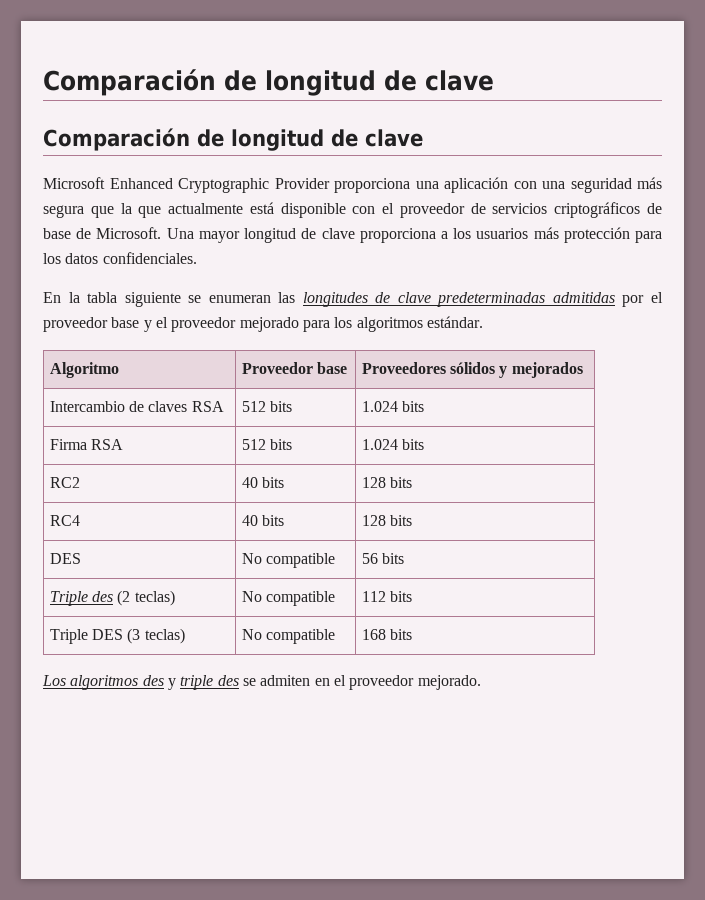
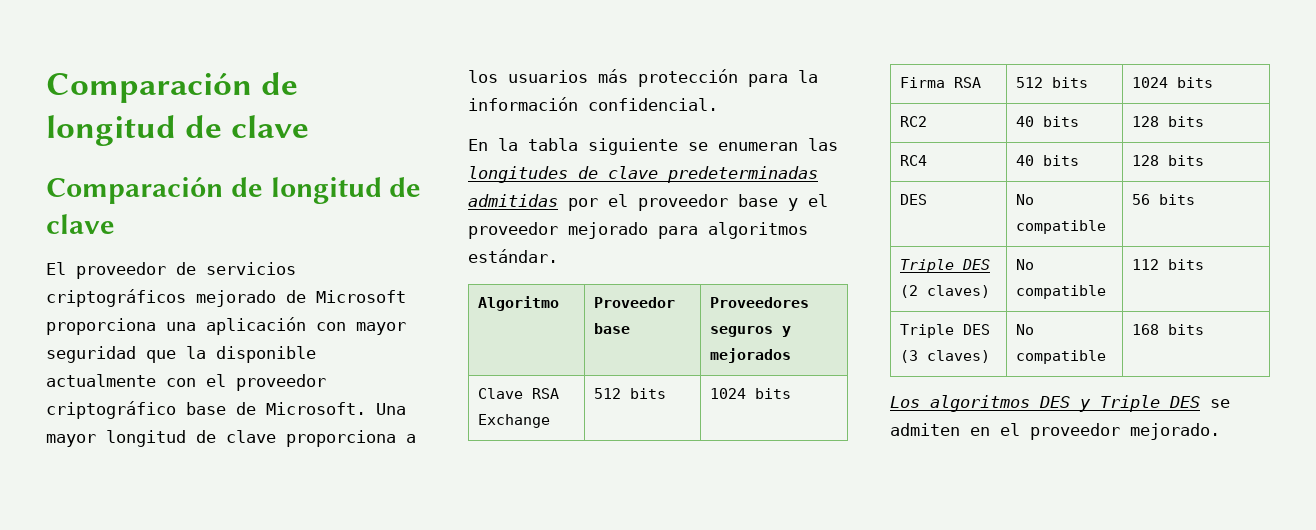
- Microsoft Enhanced Cryptographic Provider proporciona una aplicación con una seguridad más segura que la que actualmente está disponible con el proveedor de servicios criptográficos de base de Microsoft.
+ El proveedor de servicios criptográficos mejorado de Microsoft proporciona una aplicación con mayor seguridad que la disponible actualmente con el proveedor criptográfico base de Microsoft.
- Una mayor longitud de clave proporciona a los usuarios más protección para los datos confidenciales.
+ Una mayor longitud de clave proporciona a los usuarios más protección para la información confidencial.
- En la tabla siguiente se enumeran las longitudes de clave predeterminadas admitidas por el proveedor base y el proveedor mejorado para los algoritmos estándar.
+ En la tabla siguiente se enumeran las longitudes de clave predeterminadas admitidas por el proveedor base y el proveedor mejorado para algoritmos estándar.
- Algoritmo | Proveedor base | Proveedores sólidos y mejorados
+ Algoritmo | Proveedor base | Proveedores seguros y mejorados
- Intercambio de claves RSA | 512 bits | 1.024 bits
+ Clave RSA Exchange | 512 bits | 1024 bits
- Firma RSA | 512 bits | 1.024 bits
+ Firma RSA | 512 bits | 1024 bits
- Triple des (2 teclas) | No compatible | 112 bits
+ Triple DES (2 claves) | No compatible | 112 bits
- Triple DES (3 teclas) | No compatible | 168 bits
+ Triple DES (3 claves) | No compatible | 168 bits
- Los algoritmos des y triple des se admiten en el proveedor mejorado.
+ Los algoritmos DES y Triple DES se admiten en el proveedor mejorado.

